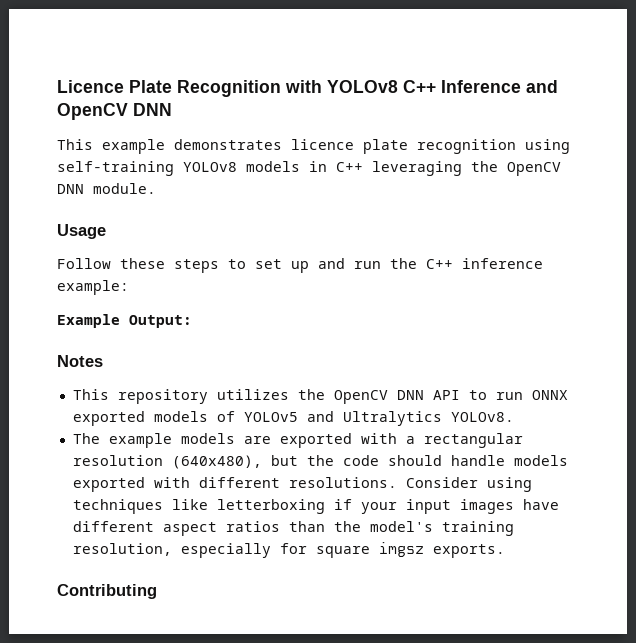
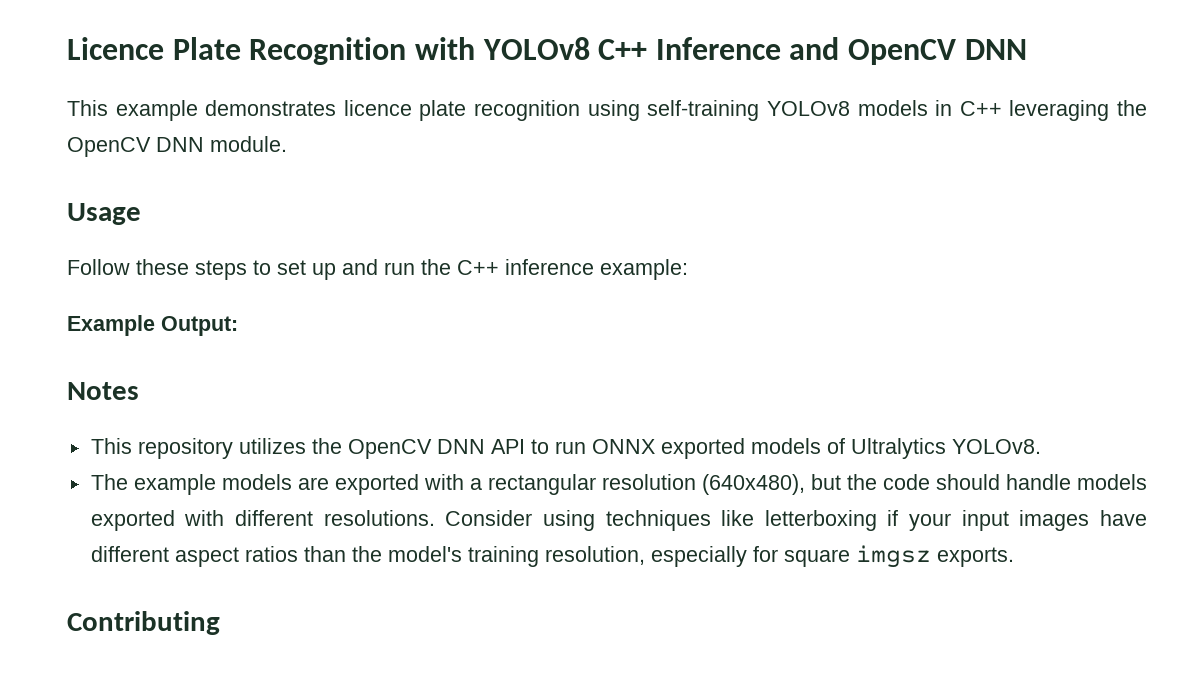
- This repository utilizes the OpenCV DNN API to run ONNX exported models of YOLOv5 and Ultralytics YOLOv8.
+ This repository utilizes the OpenCV DNN API to run ONNX exported models of Ultralytics YOLOv8.

